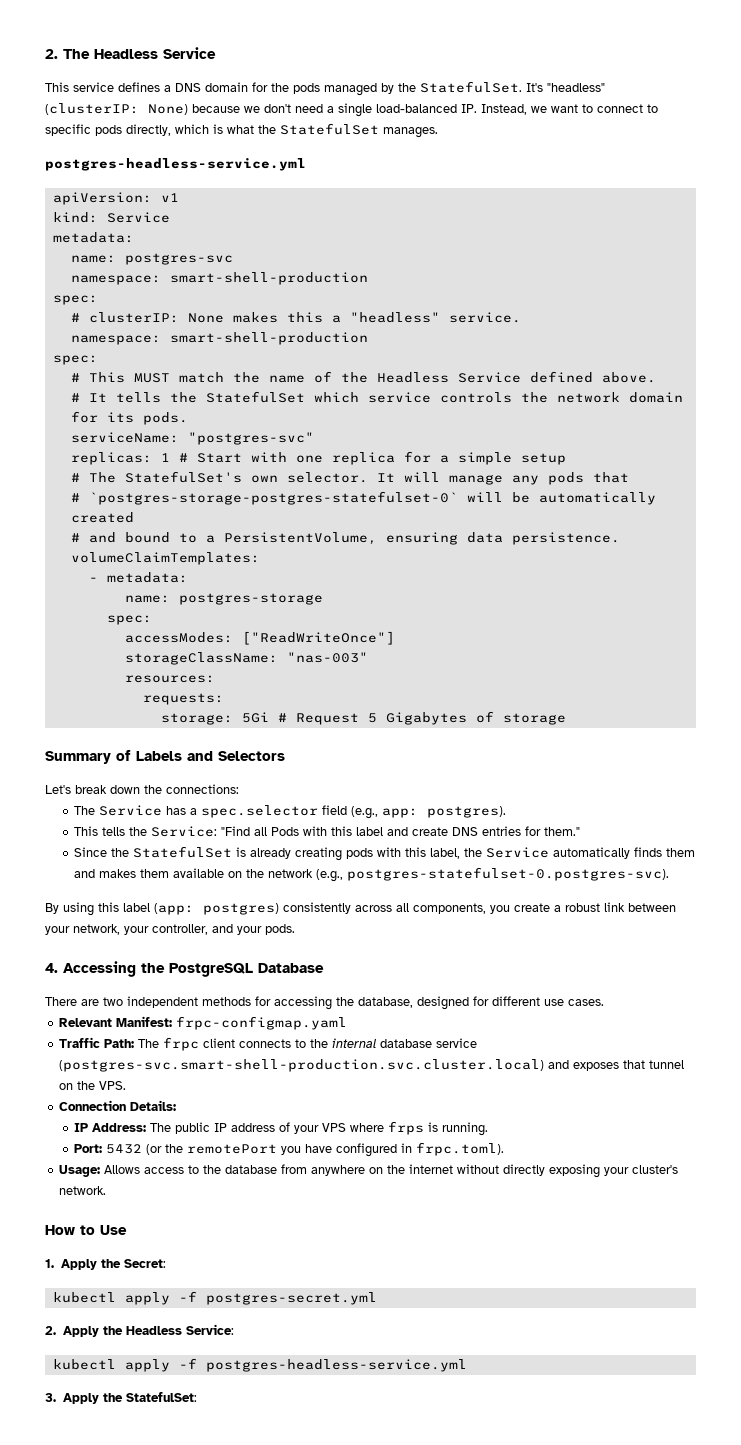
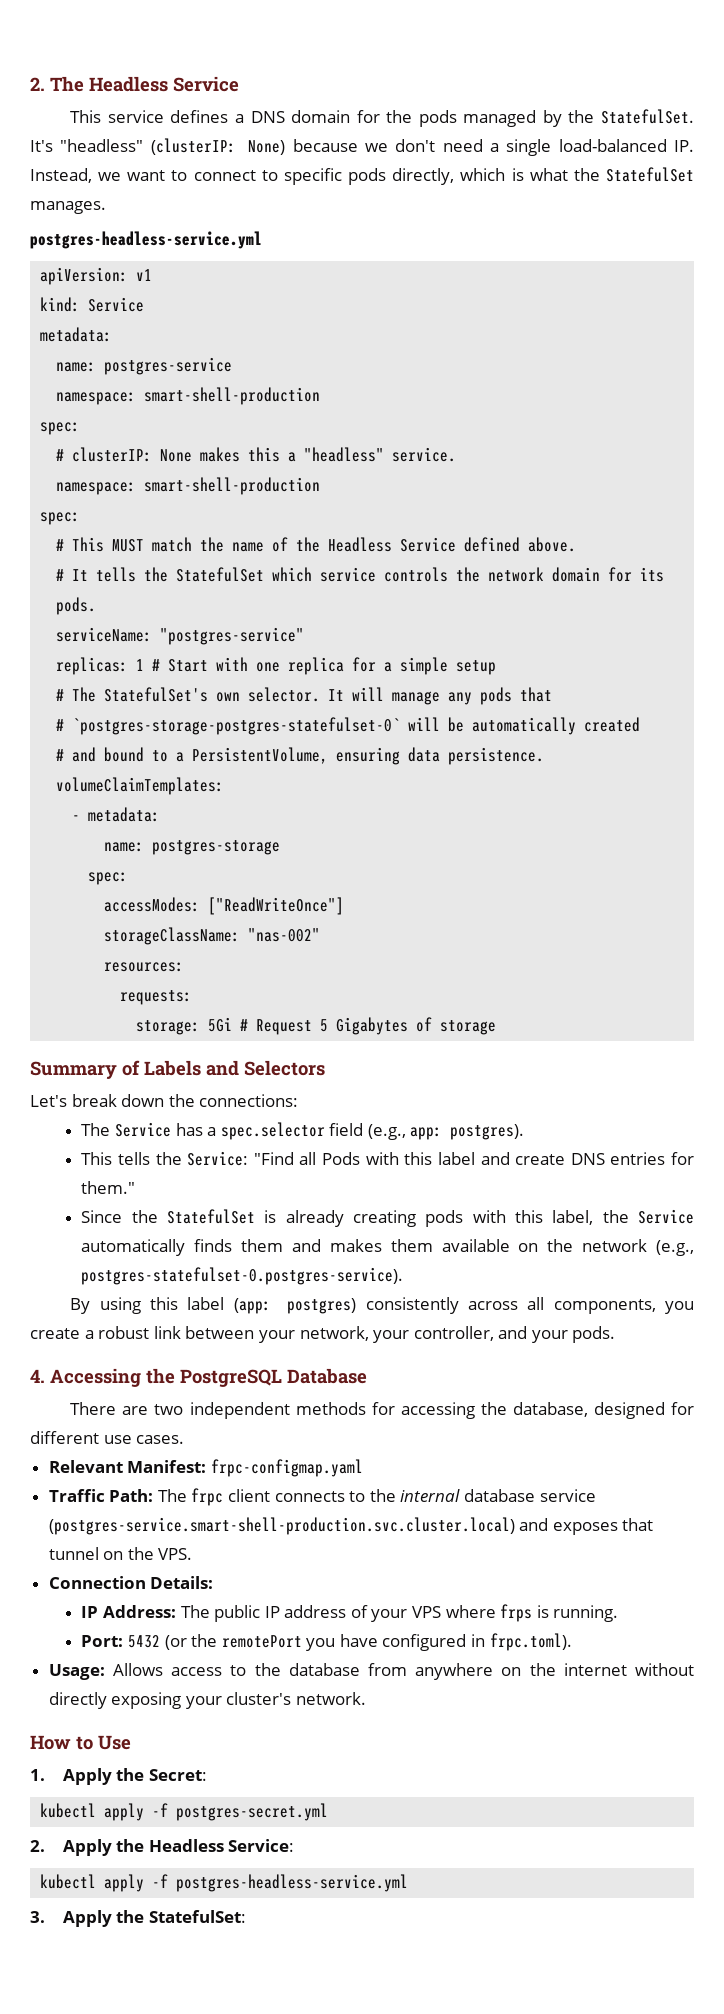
- name: postgres-svc
+ name: postgres-service
- serviceName: "postgres-svc"
+ serviceName: "postgres-service"
- storageClassName: "nas-003"
+ storageClassName: "nas-002"
- Since the StatefulSet is already creating pods with this label, the Service automatically finds them and makes them available on the network (e.g., postgres-statefulset-0.postgres-svc).
+ Since the StatefulSet is already creating pods with this label, the Service automatically finds them and makes them available on the network (e.g., postgres-statefulset-0.postgres-service).
- Traffic Path: The frpc client connects to the internal database service (postgres-svc.smart-shell-production.svc.cluster.local) and exposes that tunnel on the VPS.
+ Traffic Path: The frpc client connects to the internal database service (postgres-service.smart-shell-production.svc.cluster.local) and exposes that tunnel on the VPS.

